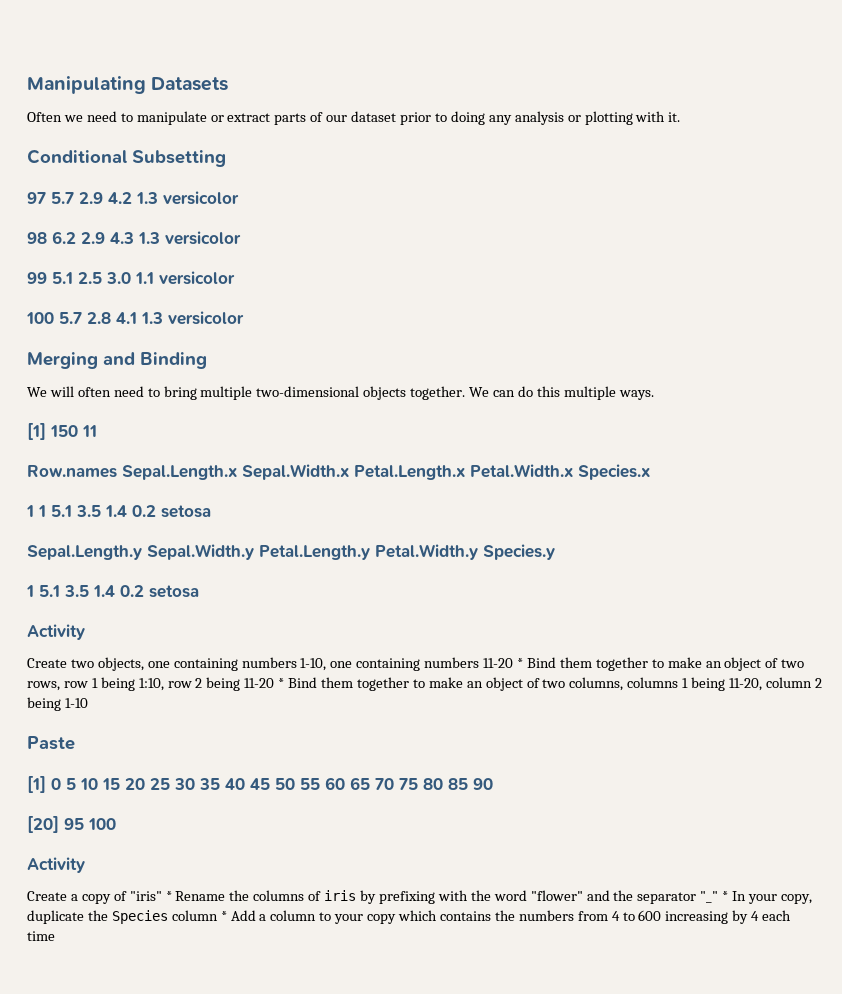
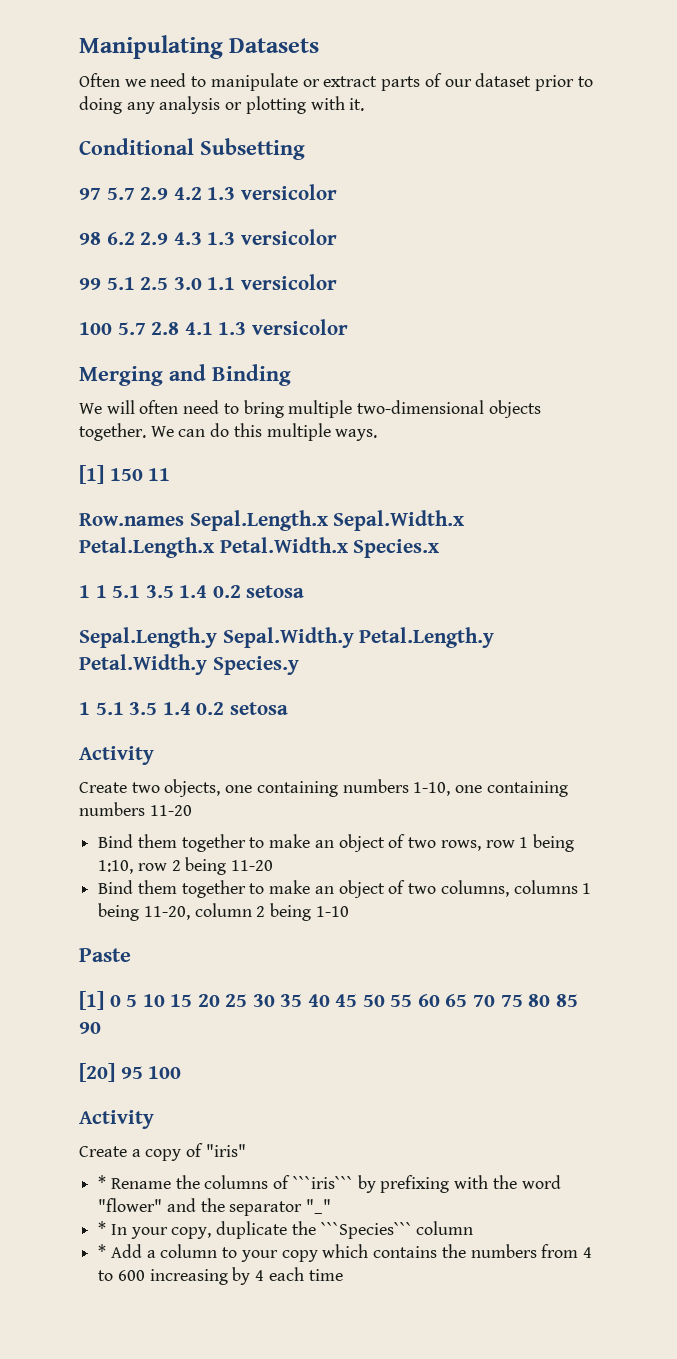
- Create two objects, one containing numbers 1-10, one containing numbers 11-20 * Bind them together to make an object of two rows, row 1 being 1:10, row 2 being 11-20 * Bind them together to make an object of two columns, columns 1 being 11-20, column 2 being 1-10
+ Create two objects, one containing numbers 1-10, one containing numbers 11-20
+ Bind them together to make an object of two rows, row 1 being 1:10, row 2 being 11-20
+ Bind them together to make an object of two columns, columns 1 being 11-20, column 2 being 1-10
- Create a copy of "iris" * Rename the columns of iris by prefixing with the word "flower" and the separator "_" * In your copy, duplicate the Species column * Add a column to your copy which contains the numbers from 4 to 600 increasing by 4 each time
+ Create a copy of "iris"
+ * Rename the columns of ```iris``` by prefixing with the word "flower" and the separator "_"
+ * In your copy, duplicate the ```Species``` column
+ * Add a column to your copy which contains the numbers from 4 to 600 increasing by 4 each time

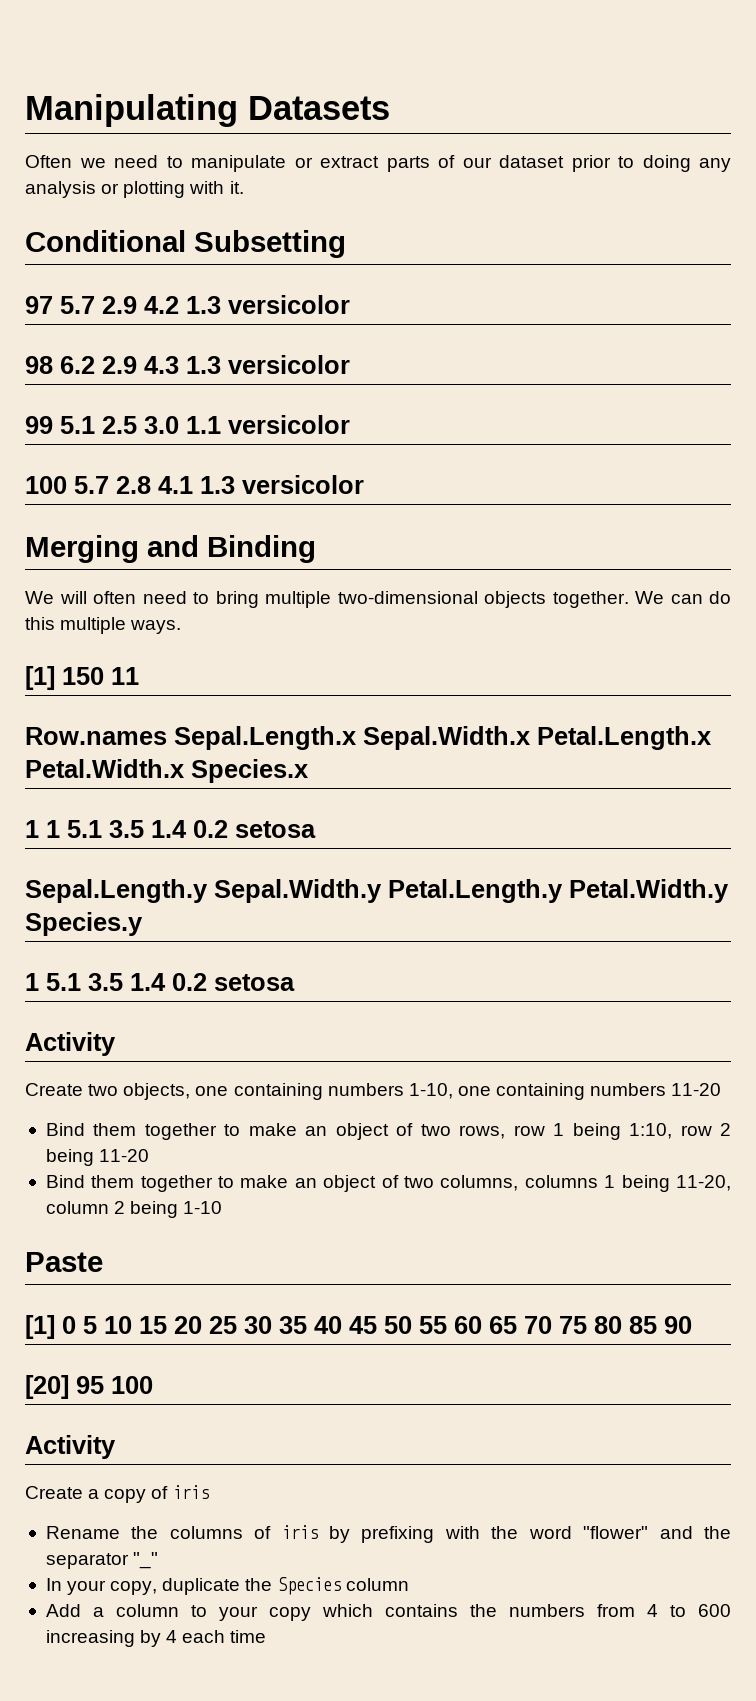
- Create a copy of "iris"
- * Rename the columns of ```iris``` by prefixing with the word "flower" and the separator "_"
+ Create a copy of iris
+ Rename the columns of iris by prefixing with the word "flower" and the separator "_"
- * In your copy, duplicate the ```Species``` column
+ In your copy, duplicate the Species column
- * Add a column to your copy which contains the numbers from 4 to 600 increasing by 4 each time
+ Add a column to your copy which contains the numbers from 4 to 600 increasing by 4 each time

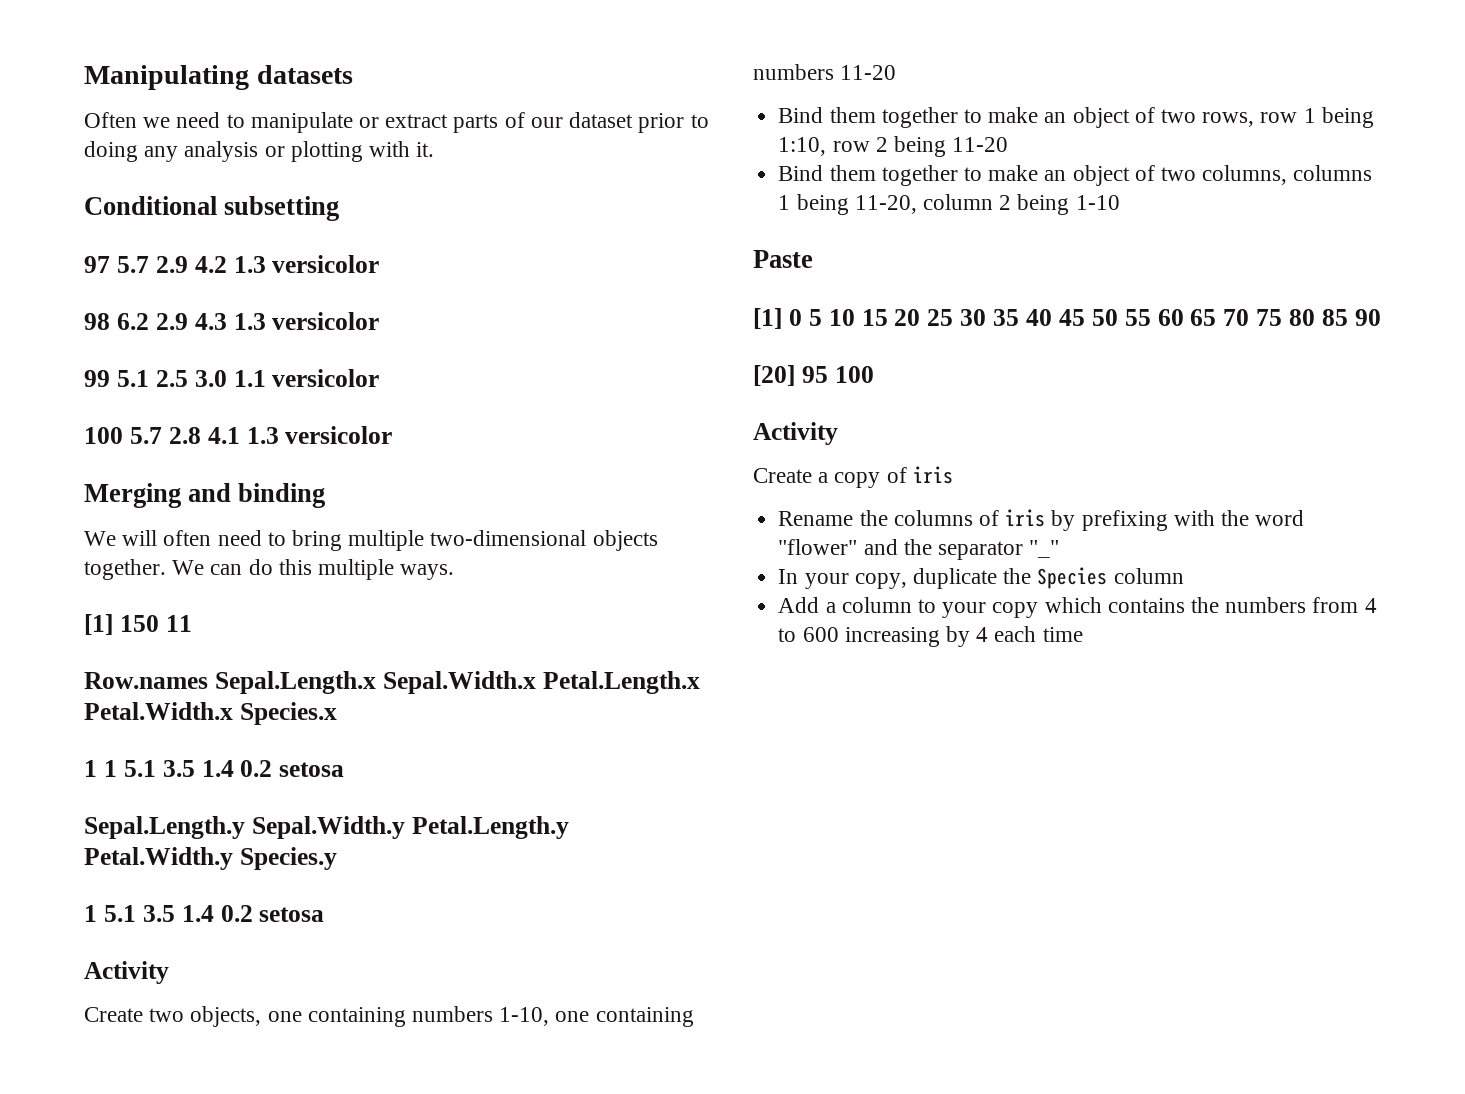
- Manipulating Datasets
+ Manipulating datasets
- Conditional Subsetting
+ Conditional subsetting
- Merging and Binding
+ Merging and binding

